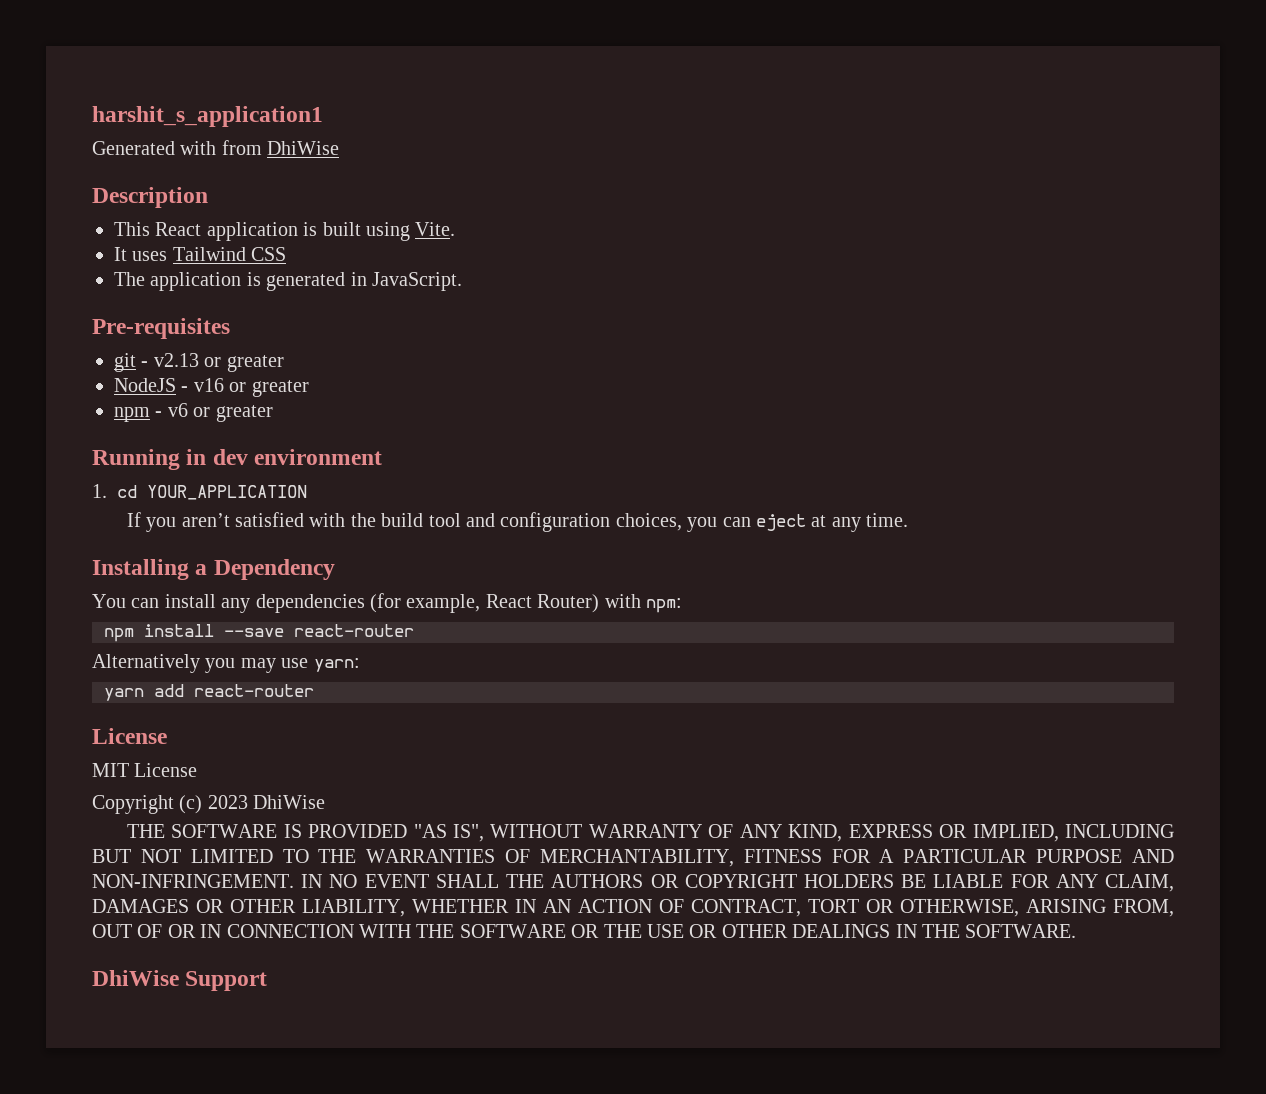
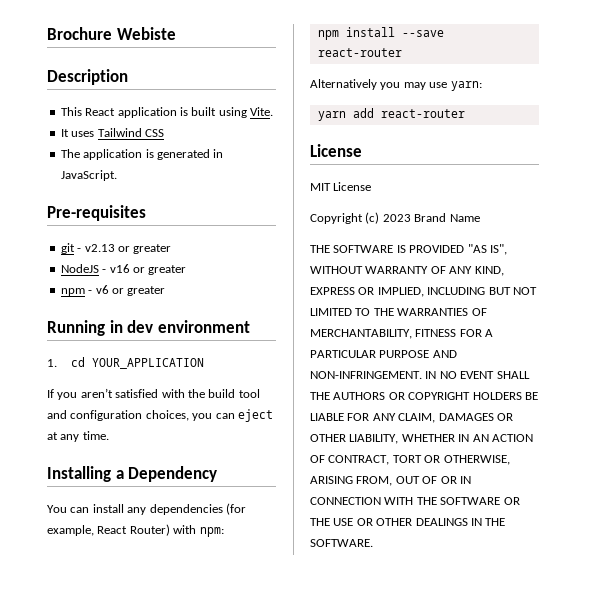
- harshit_s_application1
- Generated with from DhiWise
+ Brochure Webiste
- Copyright (c) 2023 DhiWise
+ Copyright (c) 2023 Brand Name
- DhiWise Support

